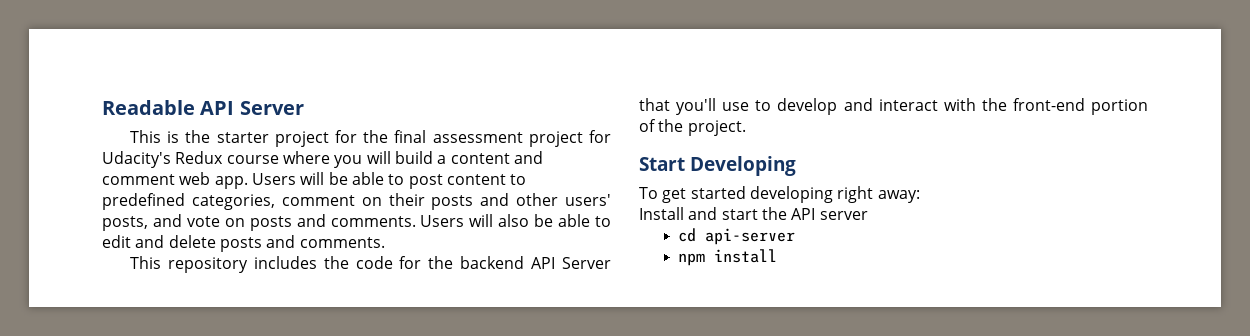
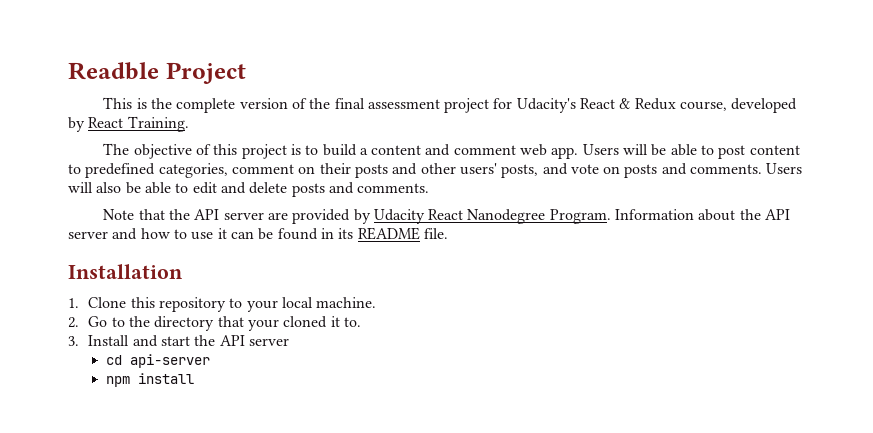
- Readable API Server
+ Readble Project
- This is the starter project for the final assessment project for Udacity's Redux course where you will build a content and comment web app.
+ This is the complete version of the final assessment project for Udacity's React & Redux course, developed by React Training.
+ The objective of this project is to build a content and comment web app.
- This repository includes the code for the backend API Server that you'll use to develop and interact with the front-end portion of the project.
- Start Developing
- To get started developing right away:
- Install and start the API server
+ Note that the API server are provided by Udacity React Nanodegree Program. Information about the API server and how to use it can be found in its README file.
+ Installation
+ 1. Clone this repository to your local machine.
+ 2. Go to the directory that your cloned it to.
+ 3. Install and start the API server

